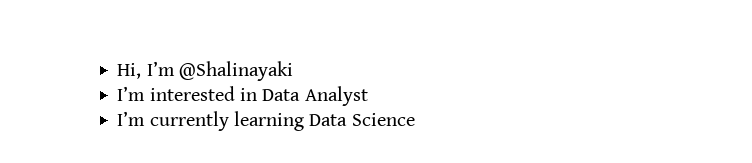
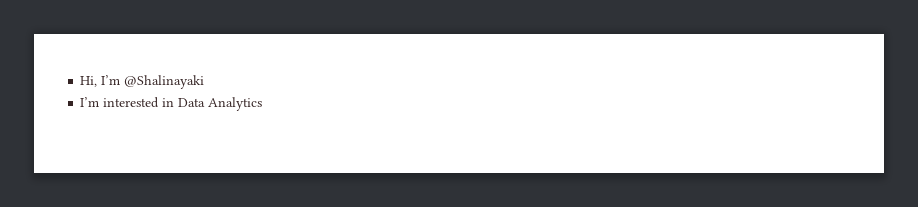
- I’m interested in Data Analyst
- I’m currently learning Data Science
+ I’m interested in Data Analytics

